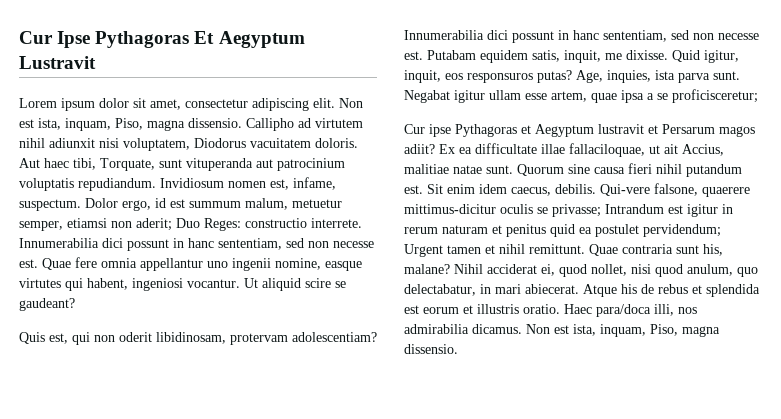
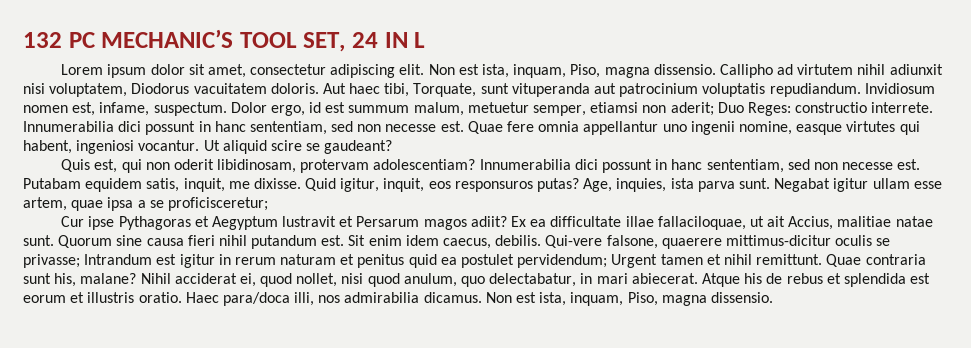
- Cur Ipse Pythagoras Et Aegyptum Lustravit
+ 132 PC MECHANIC’S TOOL SET, 24 IN L

